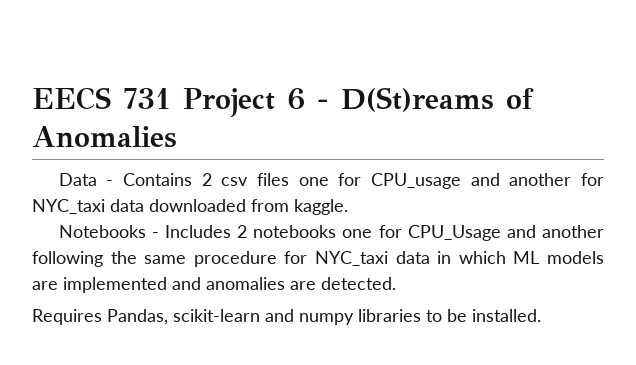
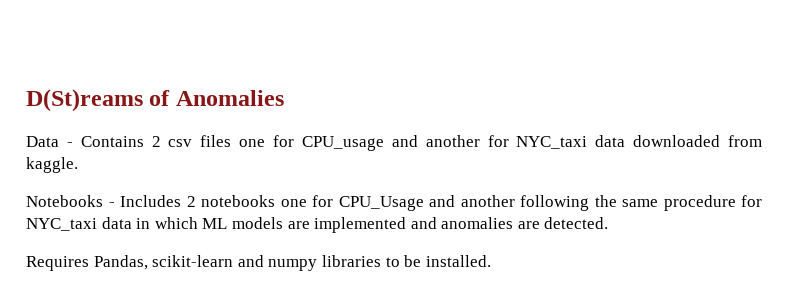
- EECS 731 Project 6 - D(St)reams of Anomalies
+ D(St)reams of Anomalies

